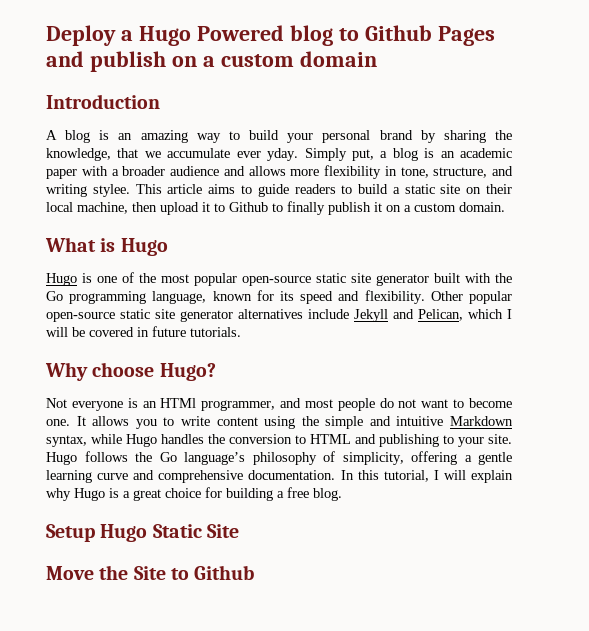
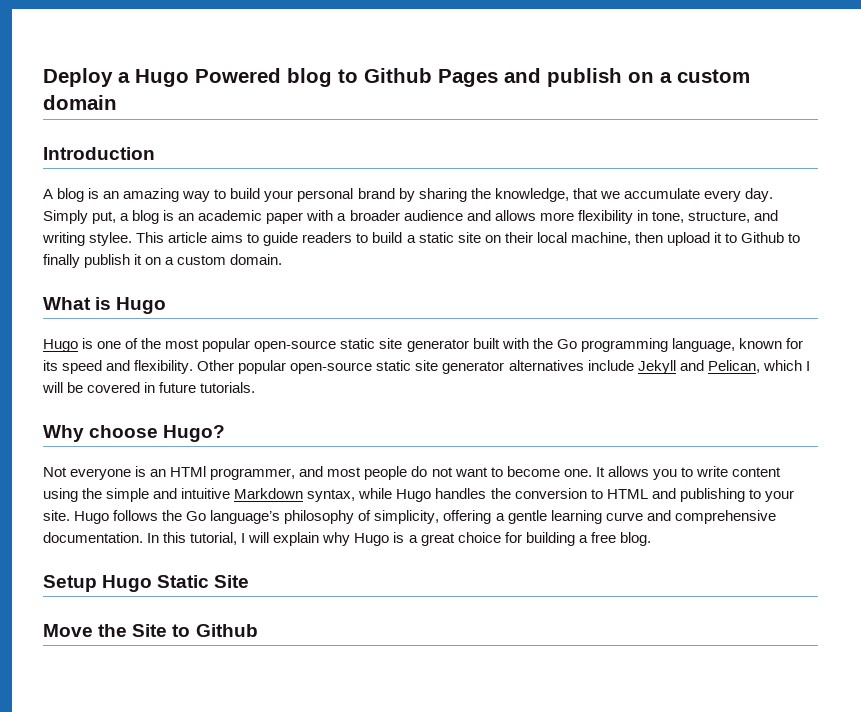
- A blog is an amazing way to build your personal brand by sharing the knowledge, that we accumulate ever yday.
+ A blog is an amazing way to build your personal brand by sharing the knowledge, that we accumulate every day.

